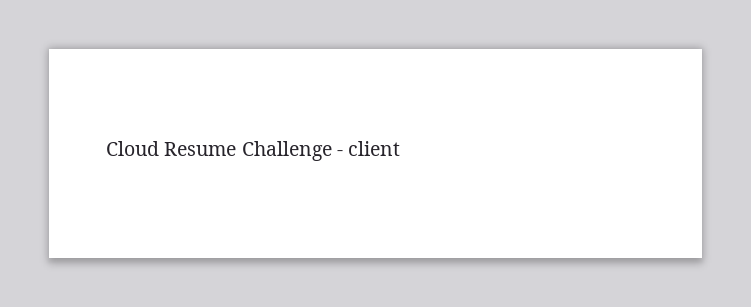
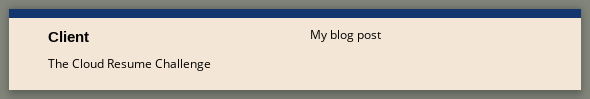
- Cloud Resume Challenge - client
+ Client
+ The Cloud Resume Challenge
+ My blog post

